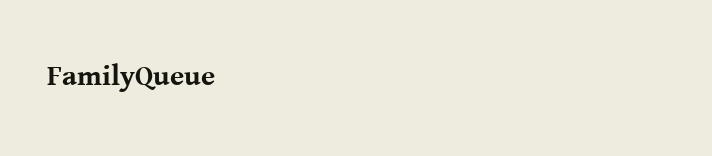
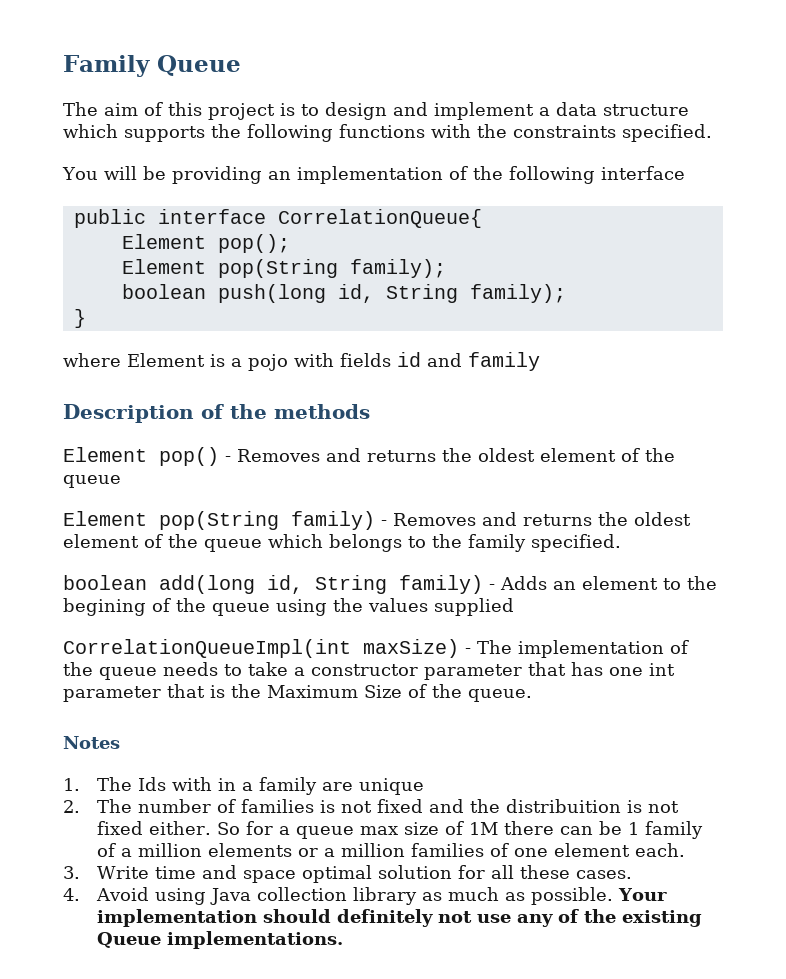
- FamilyQueue
+ Family Queue
+ The aim of this project is to design and implement a data structure which supports the following functions with the constraints specified.
+ You will be providing an implementation of the following interface
+ public interface CorrelationQueue{
+ Element pop();
+ Element pop(String family);
+ boolean push(long id, String family);
+ }
+ where Element is a pojo with fields id and family
+ Description of the methods
+ Element pop() - Removes and returns the oldest element of the queue
+ Element pop(String family) - Removes and returns the oldest element of the queue which belongs to the family specified.
+ boolean add(long id, String family) - Adds an element to the begining of the queue using the values supplied
+ CorrelationQueueImpl(int maxSize) - The implementation of the queue needs to take a constructor parameter that has one int parameter that is the Maximum Size of the queue.
+ Notes
+ 1. The Ids with in a family are unique
+ 2. The number of families is not fixed and the distribuition is not fixed either. So for a queue max size of 1M there can be 1 family of a million elements or a million families of one element each.
+ 3. Write time and space optimal solution for all these cases.
+ 4. Avoid using Java collection library as much as possible. Your implementation should definitely not use any of the existing Queue implementations.

